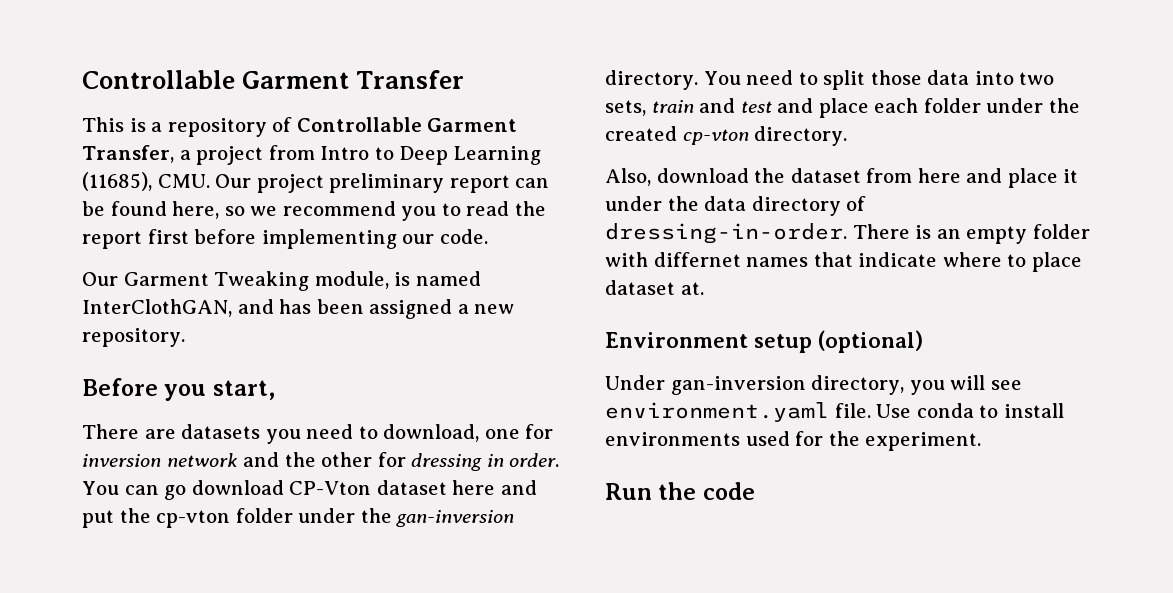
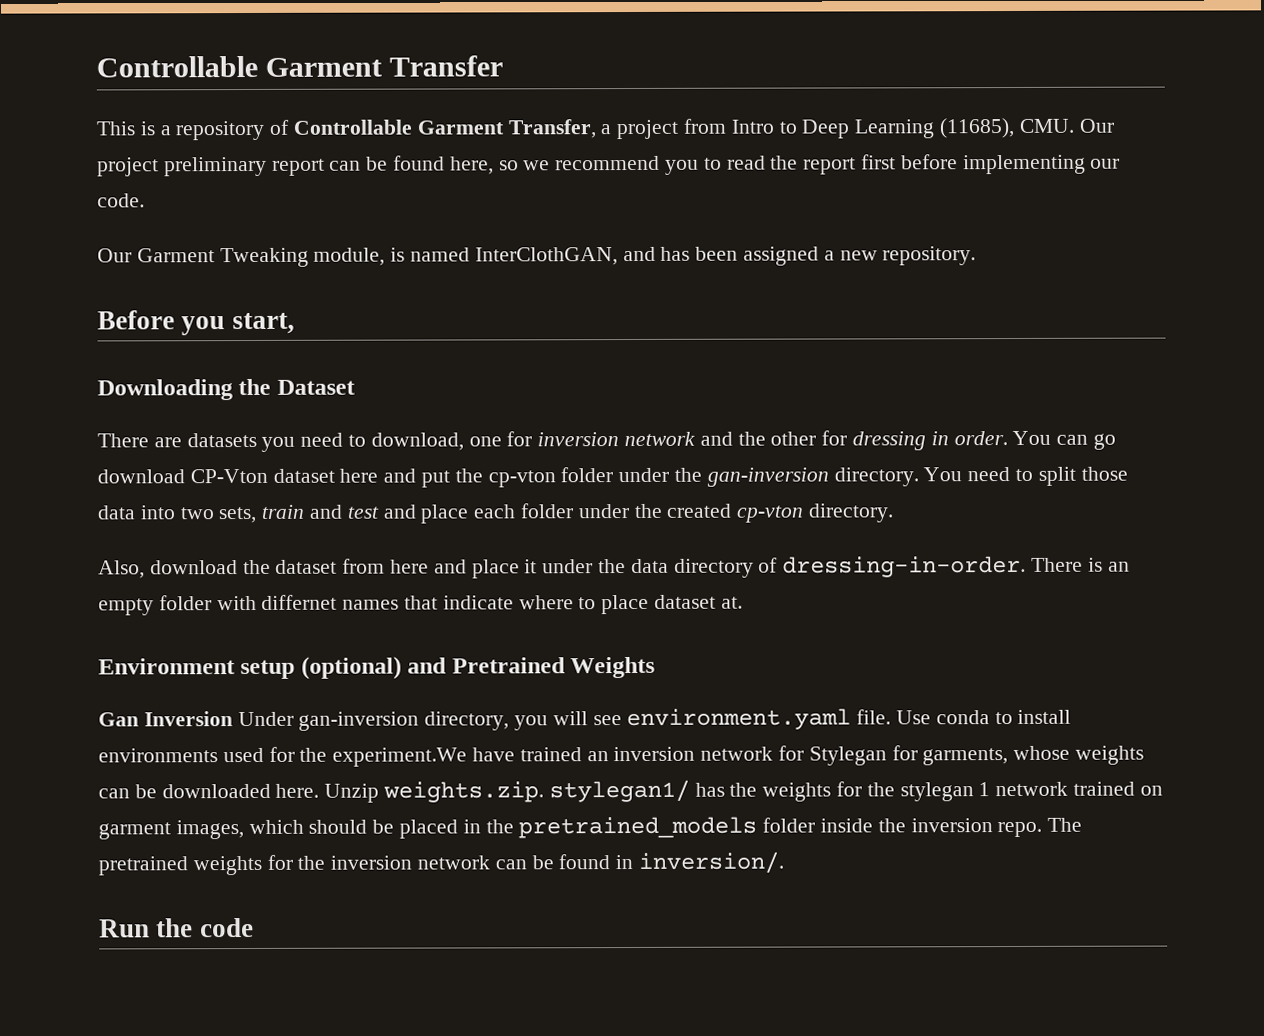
+ Downloading the Dataset
- Environment setup (optional)
- Under gan-inversion directory, you will see environment.yaml file.
+ Environment setup (optional) and Pretrained Weights
+ Gan Inversion Under gan-inversion directory, you will see environment.yaml file.
- Use conda to install environments used for the experiment.
+ Use conda to install environments used for the experiment.We have trained an inversion network for Stylegan for garments, whose weights can be downloaded here. Unzip weights.zip. stylegan1/ has the weights for the stylegan 1 network trained on garment images, which should be placed in the pretrained_models folder inside the inversion repo. The pretrained weights for the inversion network can be found in inversion/.

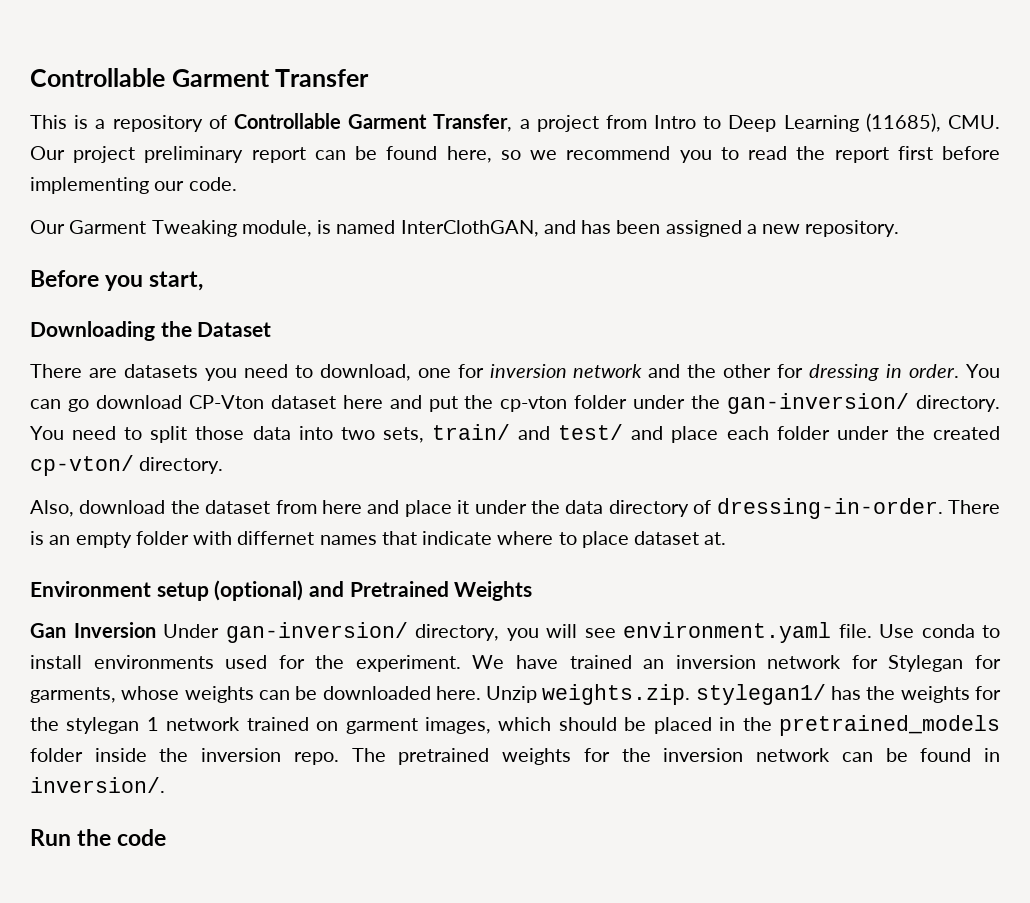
- You can go download CP-Vton dataset here and put the cp-vton folder under the gan-inversion directory.
+ You can go download CP-Vton dataset here and put the cp-vton folder under the gan-inversion/ directory.
- You need to split those data into two sets, train and test and place each folder under the created cp-vton directory.
+ You need to split those data into two sets, train/ and test/ and place each folder under the created cp-vton/ directory.
- Gan Inversion Under gan-inversion directory, you will see environment.yaml file.
+ Gan Inversion Under gan-inversion/ directory, you will see environment.yaml file.
- Use conda to install environments used for the experiment.We have trained an inversion network for Stylegan for garments, whose weights can be downloaded here.
+ Use conda to install environments used for the experiment. We have trained an inversion network for Stylegan for garments, whose weights can be downloaded here.

